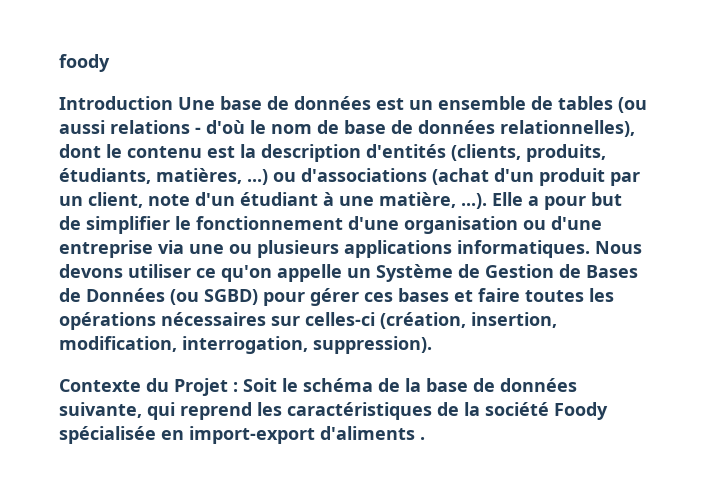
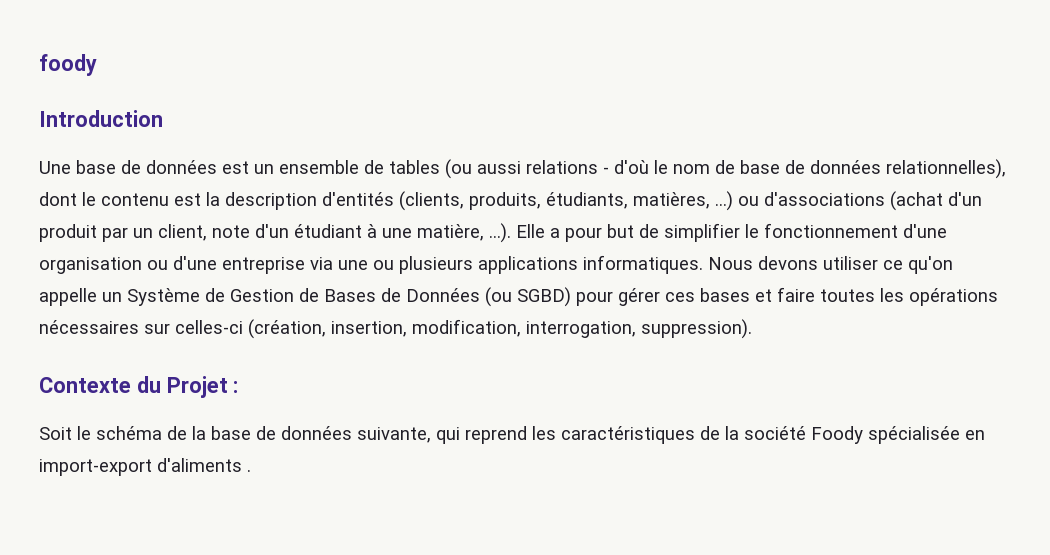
- Introduction Une base de données est un ensemble de tables (ou aussi relations - d'où le nom de base de données relationnelles), dont le contenu est la description d'entités (clients, produits, étudiants, matières, ...) ou d'associations (achat d'un produit par un client, note d'un étudiant à une matière, ...). Elle a pour but de simplifier le fonctionnement d'une organisation ou d'une entreprise via une ou plusieurs applications informatiques.
+ Introduction
+ Une base de données est un ensemble de tables (ou aussi relations - d'où le nom de base de données relationnelles), dont le contenu est la description d'entités (clients, produits, étudiants, matières, ...) ou d'associations (achat d'un produit par un client, note d'un étudiant à une matière, ...). Elle a pour but de simplifier le fonctionnement d'une organisation ou d'une entreprise via une ou plusieurs applications informatiques.
- Contexte du Projet : Soit le schéma de la base de données suivante, qui reprend les caractéristiques de la société Foody spécialisée en import-export d'aliments .
+ Contexte du Projet :
+ Soit le schéma de la base de données suivante, qui reprend les caractéristiques de la société Foody spécialisée en import-export d'aliments .

